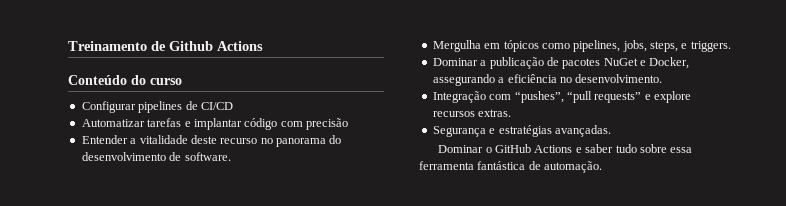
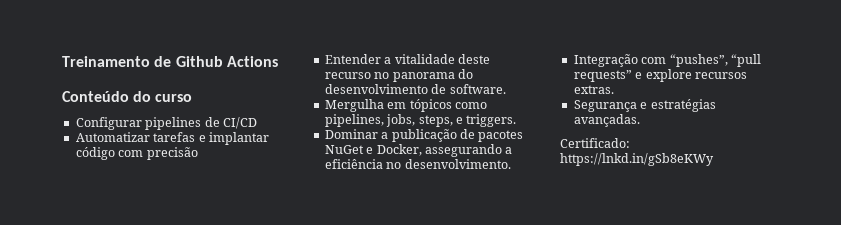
- Dominar o GitHub Actions e saber tudo sobre essa ferramenta fantástica de automação.
+ Certificado: https://lnkd.in/gSb8eKWy

